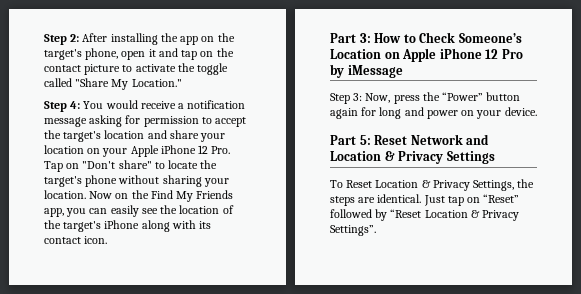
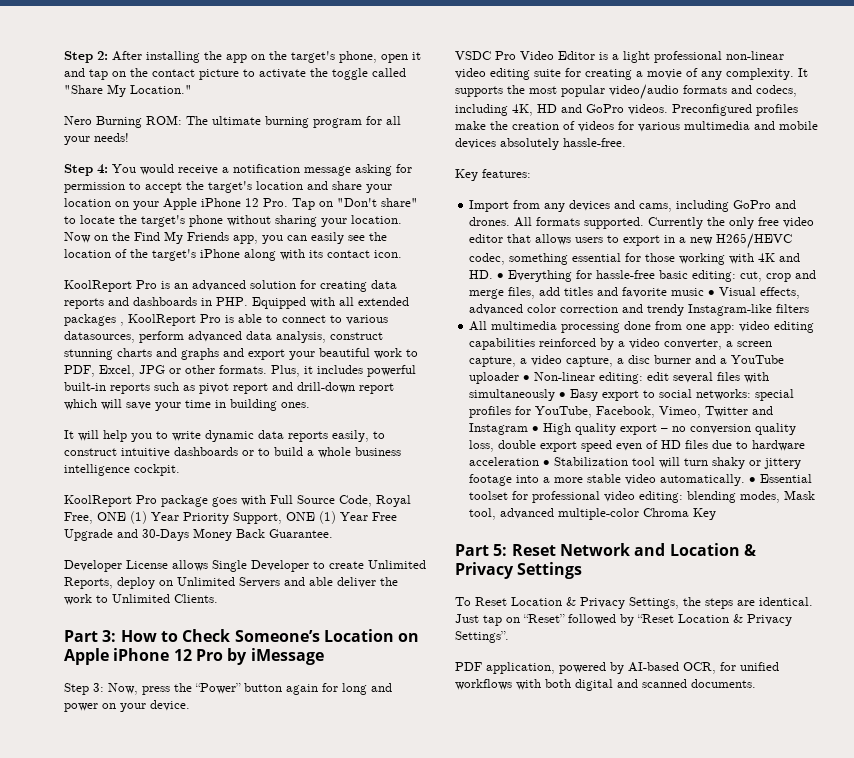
+ Nero Burning ROM: The ultimate burning program for all your needs!
+ KoolReport Pro is an advanced solution for creating data reports and dashboards in PHP. Equipped with all extended packages , KoolReport Pro is able to connect to various datasources, perform advanced data analysis, construct stunning charts and graphs and export your beautiful work to PDF, Excel, JPG or other formats. Plus, it includes powerful built-in reports such as pivot report and drill-down report which will save your time in building ones.
+ It will help you to write dynamic data reports easily, to construct intuitive dashboards or to build a whole business intelligence cockpit.
+ KoolReport Pro package goes with Full Source Code, Royal Free, ONE (1) Year Priority Support, ONE (1) Year Free Upgrade and 30-Days Money Back Guarantee.
+ Developer License allows Single Developer to create Unlimited Reports, deploy on Unlimited Servers and able deliver the work to Unlimited Clients.
+ VSDC Pro Video Editor is a light professional non-linear video editing suite for creating a movie of any complexity. It supports the most popular video/audio formats and codecs, including 4K, HD and GoPro videos. Preconfigured profiles make the creation of videos for various multimedia and mobile devices absolutely hassle-free.
+ Key features:
+ Import from any devices and cams, including GoPro and drones. All formats supported. Сurrently the only free video editor that allows users to export in a new H265/HEVC codec, something essential for those working with 4K and HD. • Everything for hassle-free basic editing: cut, crop and merge files, add titles and favorite music • Visual effects, advanced color correction and trendy Instagram-like filters
+ All multimedia processing done from one app: video editing capabilities reinforced by a video converter, a screen capture, a video capture, a disc burner and a YouTube uploader • Non-linear editing: edit several files with simultaneously • Easy export to social networks: special profiles for YouTube, Facebook, Vimeo, Twitter and Instagram • High quality export – no conversion quality loss, double export speed even of HD files due to hardware acceleration • Stabilization tool will turn shaky or jittery footage into a more stable video automatically. • Essential toolset for professional video editing: blending modes, Mask tool, advanced multiple-color Chroma Key
+ PDF application, powered by AI-based OCR, for unified workflows with both digital and scanned documents.

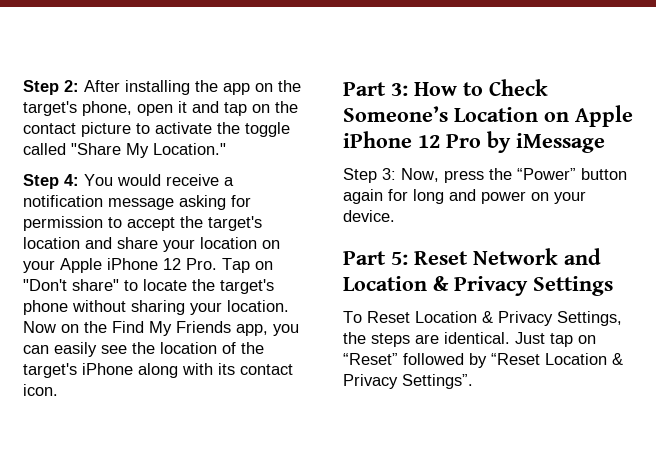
- Nero Burning ROM: The ultimate burning program for all your needs!
- KoolReport Pro is an advanced solution for creating data reports and dashboards in PHP. Equipped with all extended packages , KoolReport Pro is able to connect to various datasources, perform advanced data analysis, construct stunning charts and graphs and export your beautiful work to PDF, Excel, JPG or other formats. Plus, it includes powerful built-in reports such as pivot report and drill-down report which will save your time in building ones.
- It will help you to write dynamic data reports easily, to construct intuitive dashboards or to build a whole business intelligence cockpit.
- KoolReport Pro package goes with Full Source Code, Royal Free, ONE (1) Year Priority Support, ONE (1) Year Free Upgrade and 30-Days Money Back Guarantee.
- Developer License allows Single Developer to create Unlimited Reports, deploy on Unlimited Servers and able deliver the work to Unlimited Clients.
- VSDC Pro Video Editor is a light professional non-linear video editing suite for creating a movie of any complexity. It supports the most popular video/audio formats and codecs, including 4K, HD and GoPro videos. Preconfigured profiles make the creation of videos for various multimedia and mobile devices absolutely hassle-free.
- Key features:
- Import from any devices and cams, including GoPro and drones. All formats supported. Сurrently the only free video editor that allows users to export in a new H265/HEVC codec, something essential for those working with 4K and HD. • Everything for hassle-free basic editing: cut, crop and merge files, add titles and favorite music • Visual effects, advanced color correction and trendy Instagram-like filters
- All multimedia processing done from one app: video editing capabilities reinforced by a video converter, a screen capture, a video capture, a disc burner and a YouTube uploader • Non-linear editing: edit several files with simultaneously • Easy export to social networks: special profiles for YouTube, Facebook, Vimeo, Twitter and Instagram • High quality export – no conversion quality loss, double export speed even of HD files due to hardware acceleration • Stabilization tool will turn shaky or jittery footage into a more stable video automatically. • Essential toolset for professional video editing: blending modes, Mask tool, advanced multiple-color Chroma Key
- PDF application, powered by AI-based OCR, for unified workflows with both digital and scanned documents.

